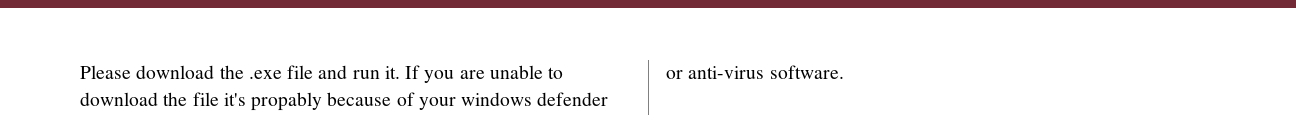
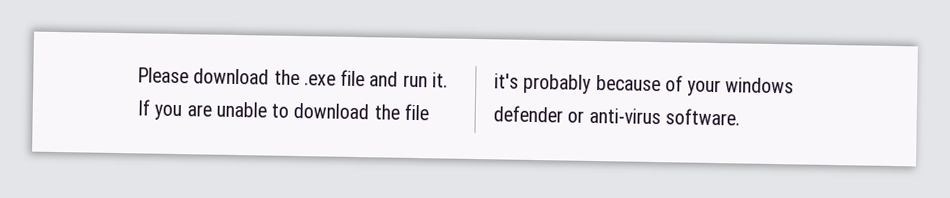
- If you are unable to download the file it's propably because of your windows defender or anti-virus software.
+ If you are unable to download the file it's probably because of your windows defender or anti-virus software.

